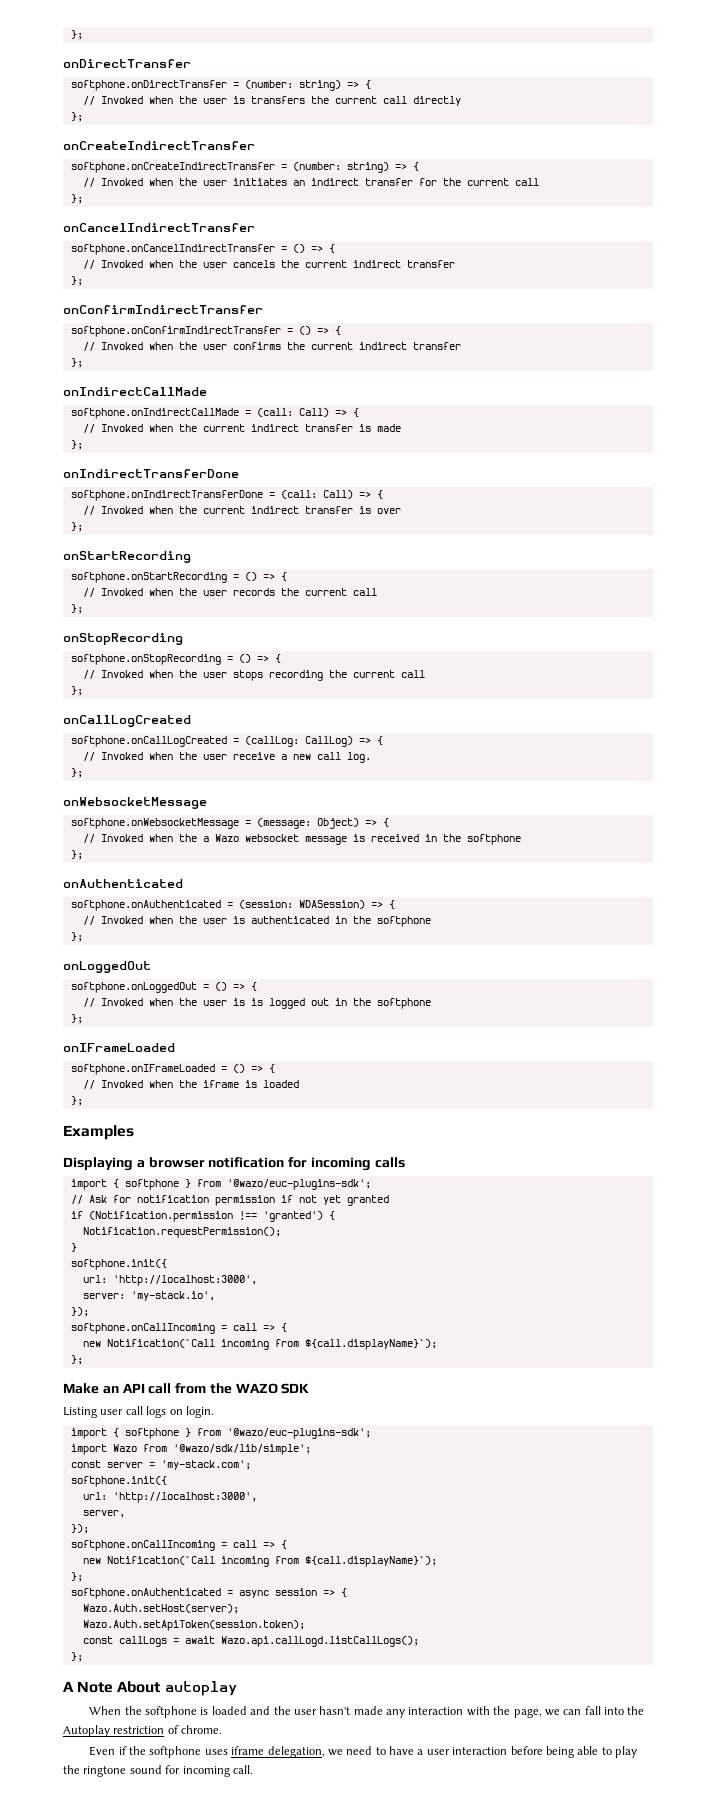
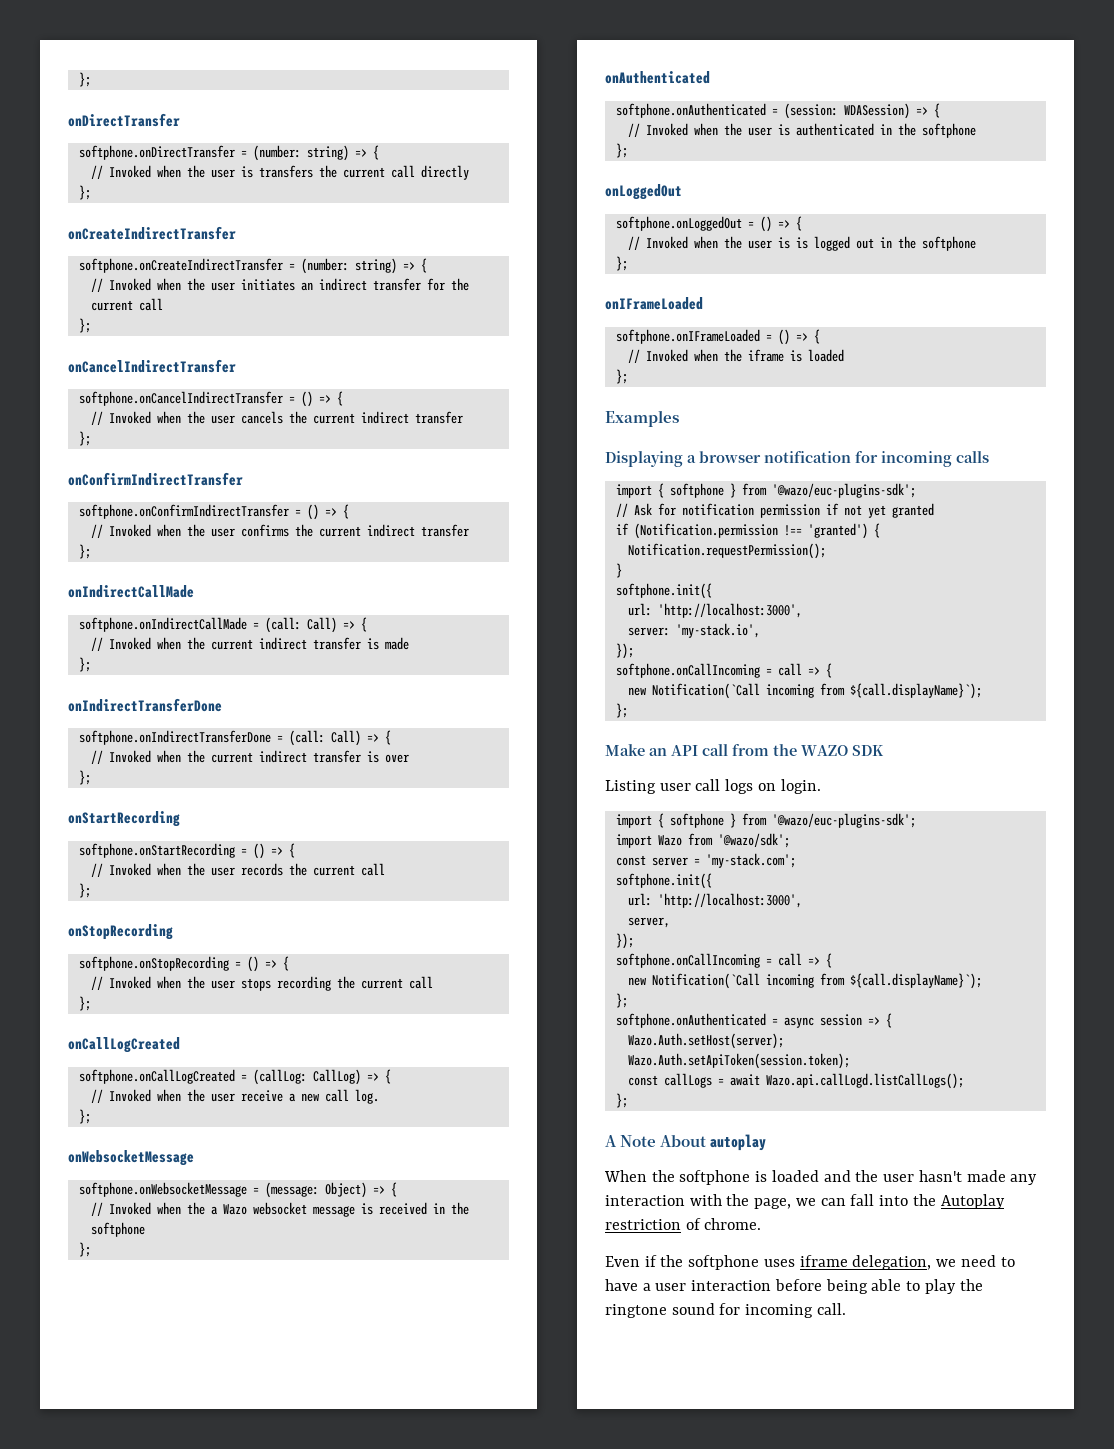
- import Wazo from '@wazo/sdk/lib/simple';
+ import Wazo from '@wazo/sdk';

